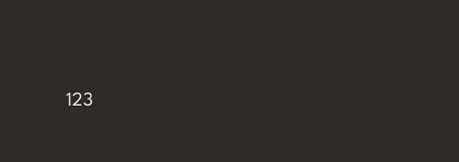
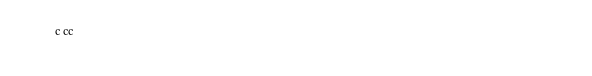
- 123
+ c cc

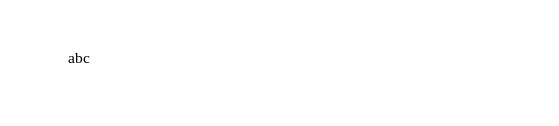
- c cc
+ abc

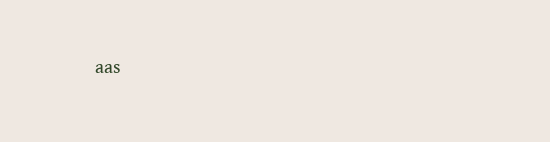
- abc
+ aas

